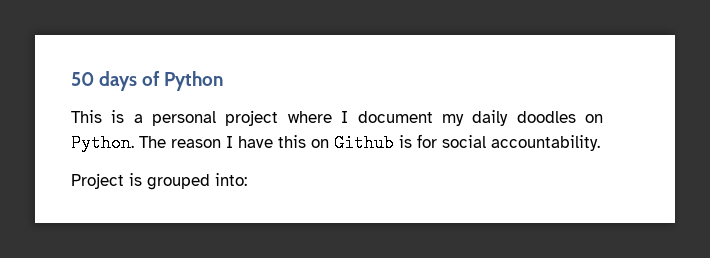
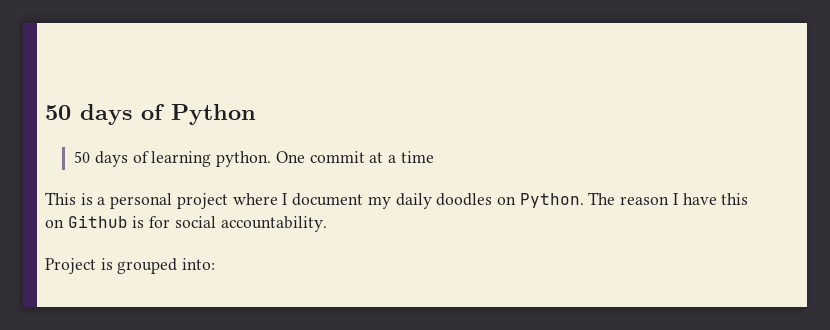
+ 50 days of learning python. One commit at a time

